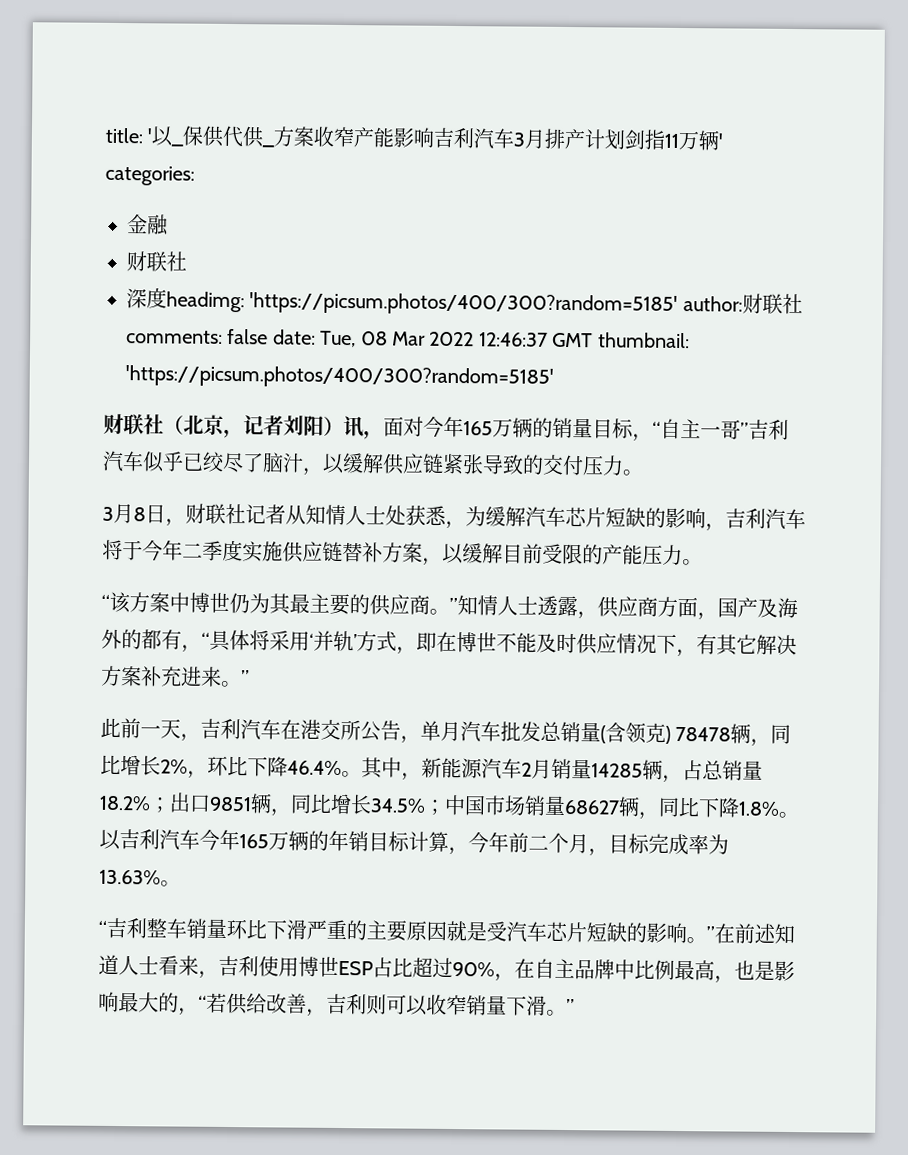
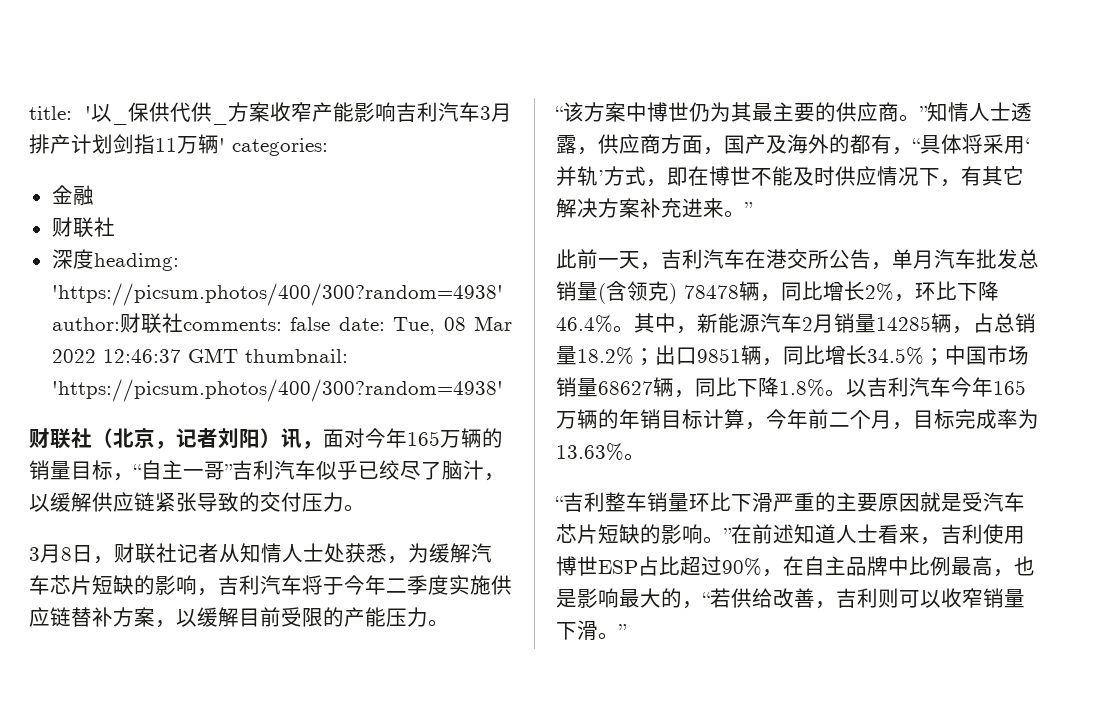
- 深度headimg: 'https://picsum.photos/400/300?random=5185' author:财联社comments: false date: Tue, 08 Mar 2022 12:46:37 GMT thumbnail: 'https://picsum.photos/400/300?random=5185'
+ 深度headimg: 'https://picsum.photos/400/300?random=4938' author:财联社comments: false date: Tue, 08 Mar 2022 12:46:37 GMT thumbnail: 'https://picsum.photos/400/300?random=4938'

